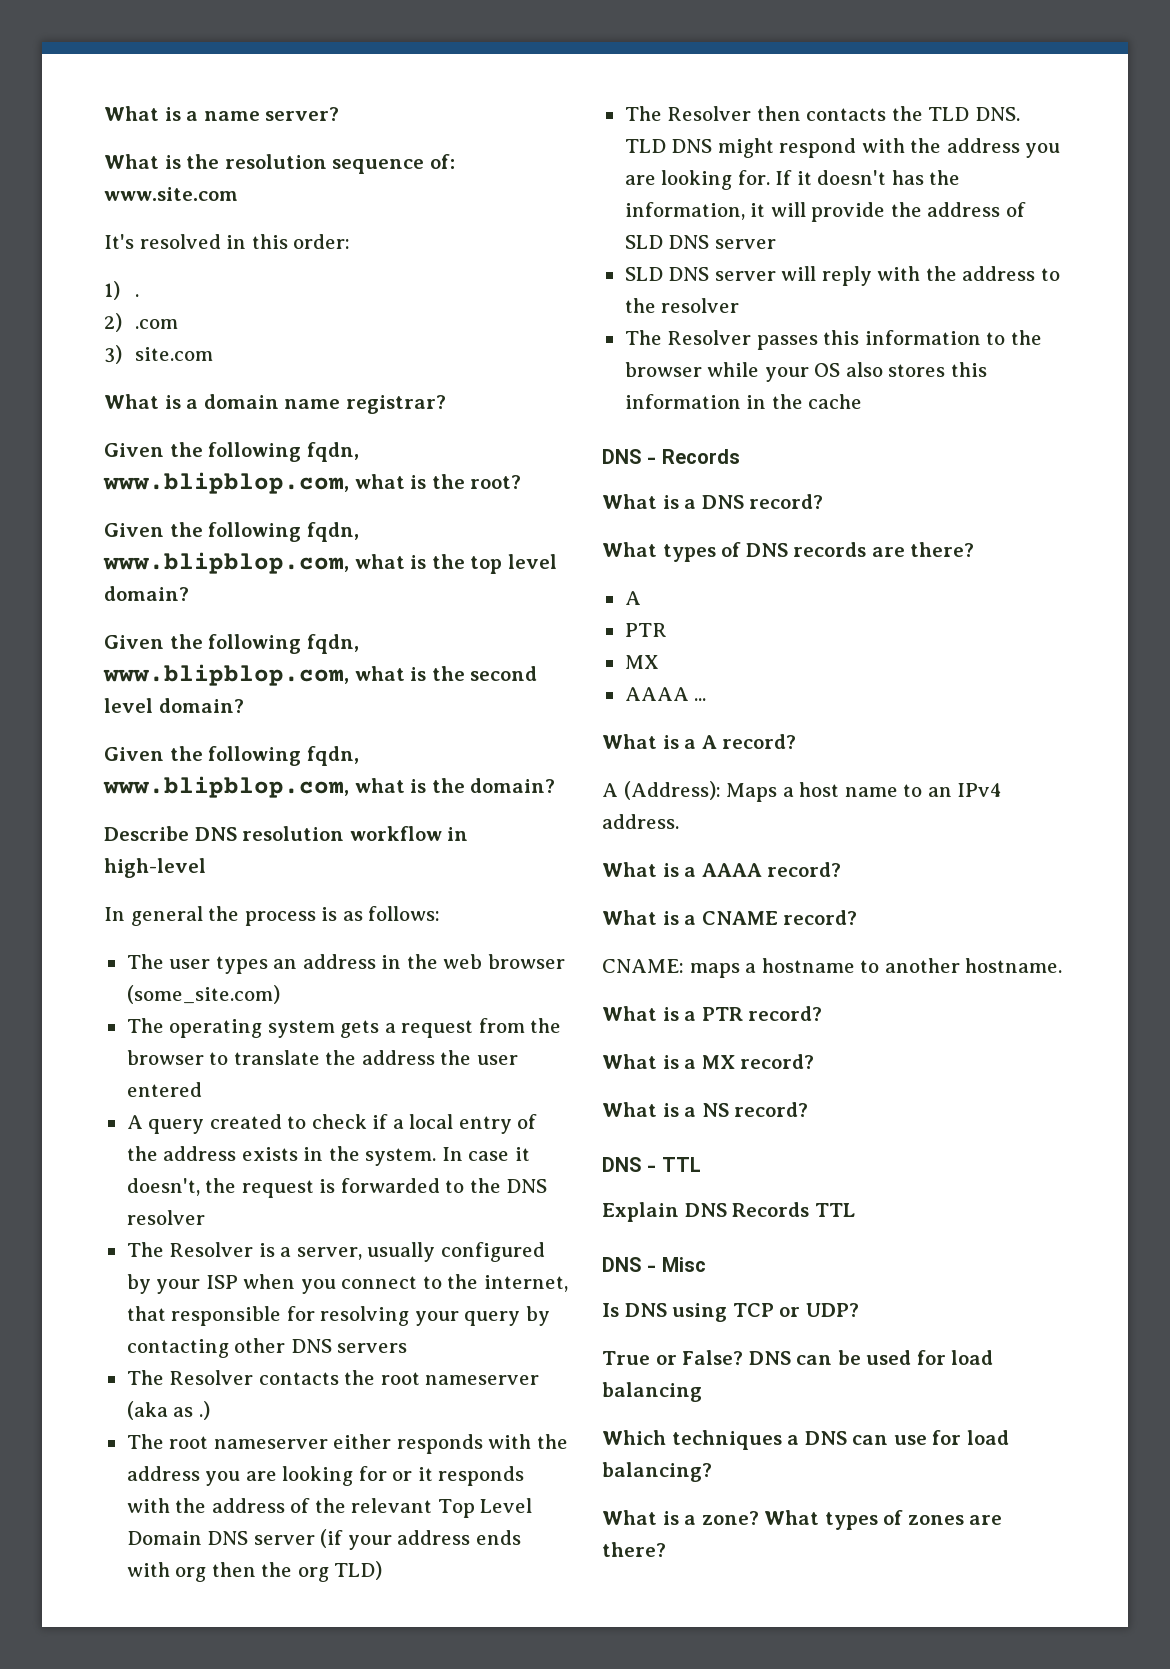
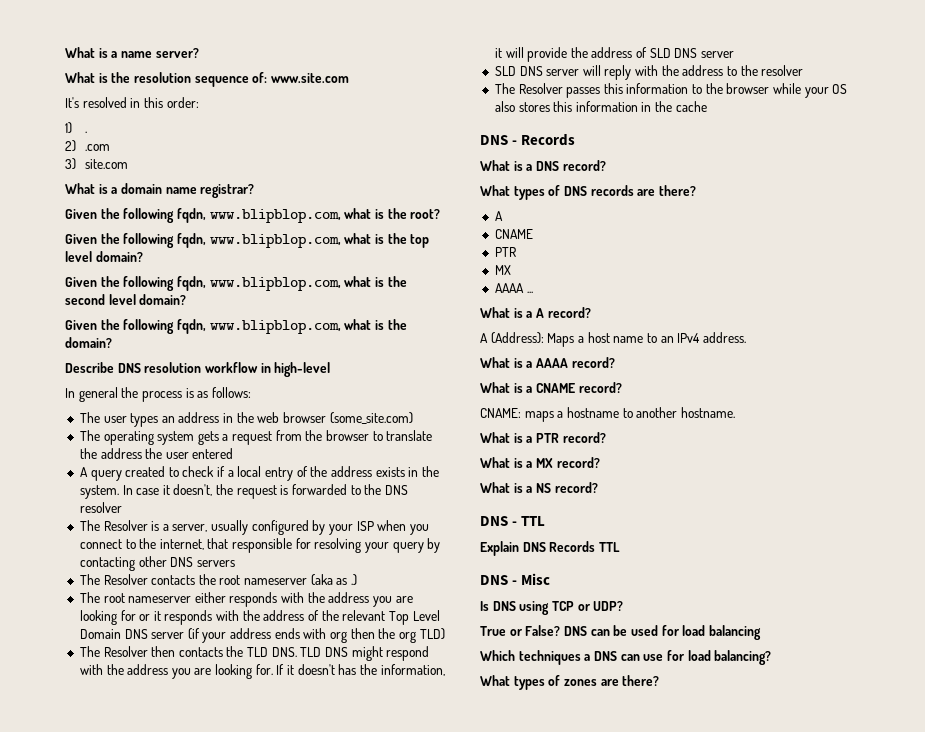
  What types of DNS records are there?
  A
+ CNAME
- What is a zone? What types of zones are there?
+ What types of zones are there?

